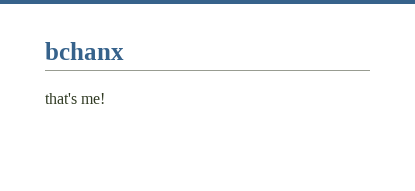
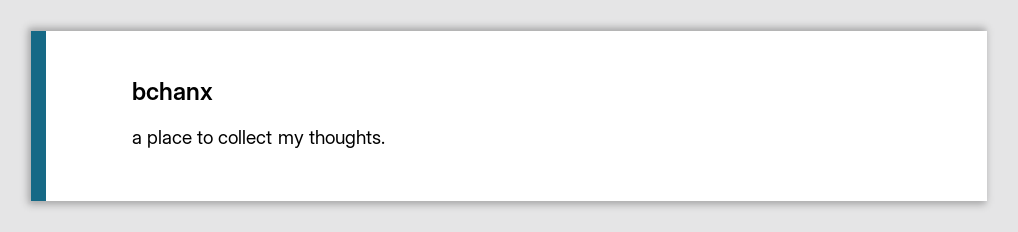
- that's me!
+ a place to collect my thoughts.

